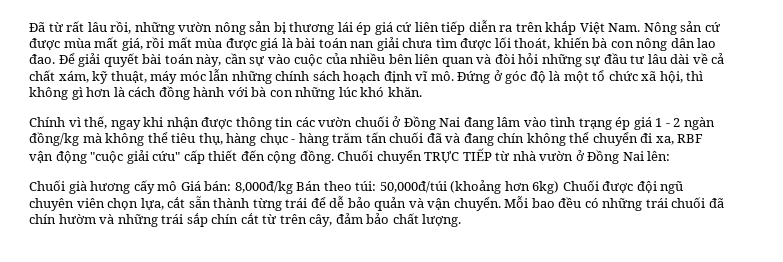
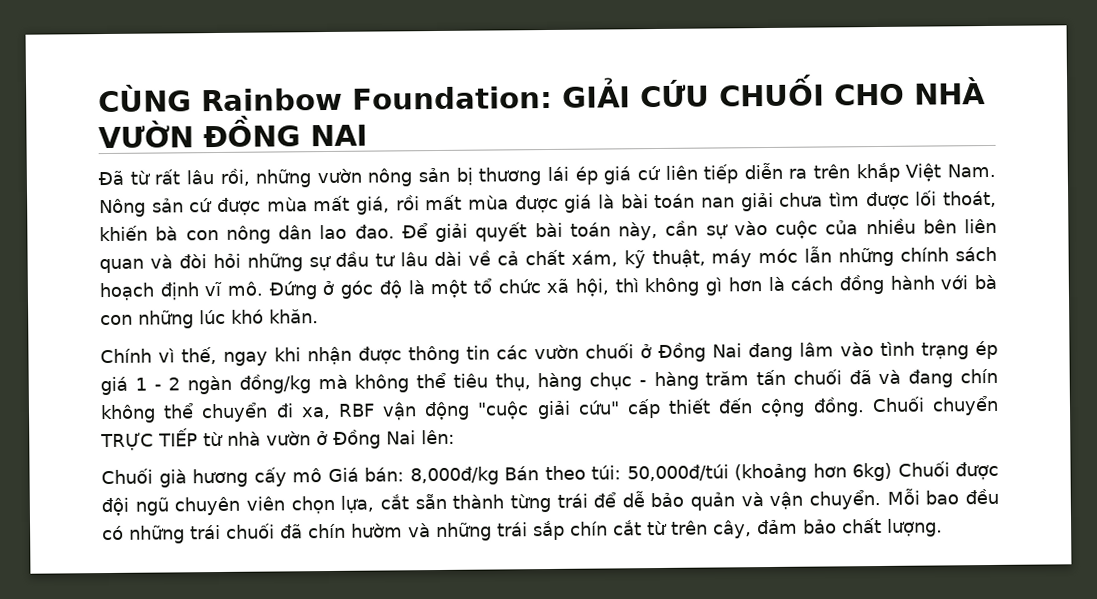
+ CÙNG Rainbow Foundation: GIẢI CỨU CHUỐI CHO NHÀ VƯỜN ĐỒNG NAI

